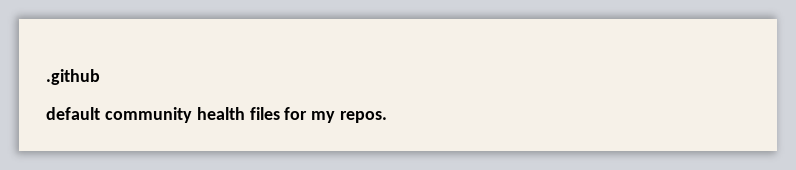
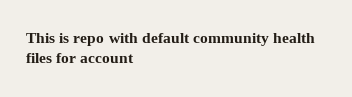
- .github
- default community health files for my repos.
+ This is repo with default community health files for account

